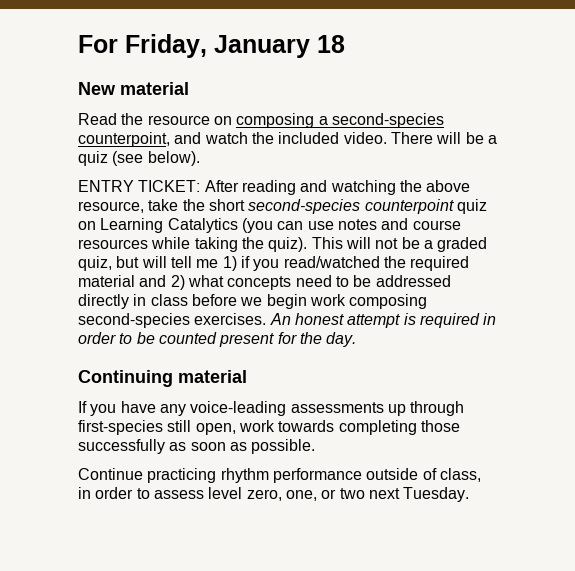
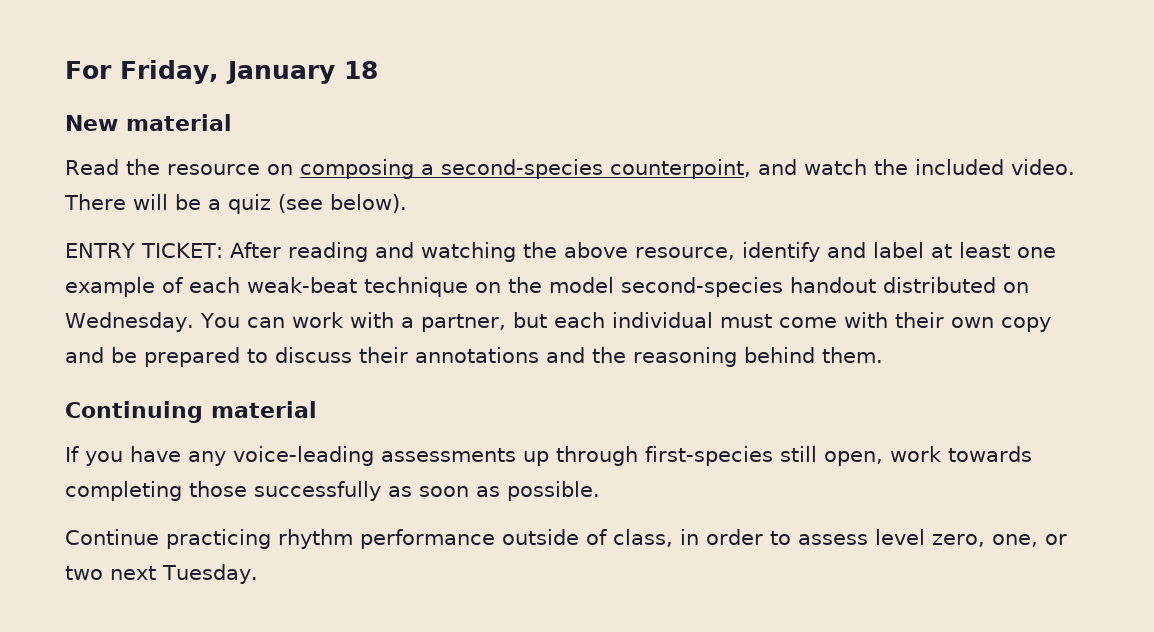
- ENTRY TICKET: After reading and watching the above resource, take the short second-species counterpoint quiz on Learning Catalytics (you can use notes and course resources while taking the quiz). This will not be a graded quiz, but will tell me 1) if you read/watched the required material and 2) what concepts need to be addressed directly in class before we begin work composing second-species exercises. An honest attempt is required in order to be counted present for the day.
+ ENTRY TICKET: After reading and watching the above resource, identify and label at least one example of each weak-beat technique on the model second-species handout distributed on Wednesday. You can work with a partner, but each individual must come with their own copy and be prepared to discuss their annotations and the reasoning behind them.

